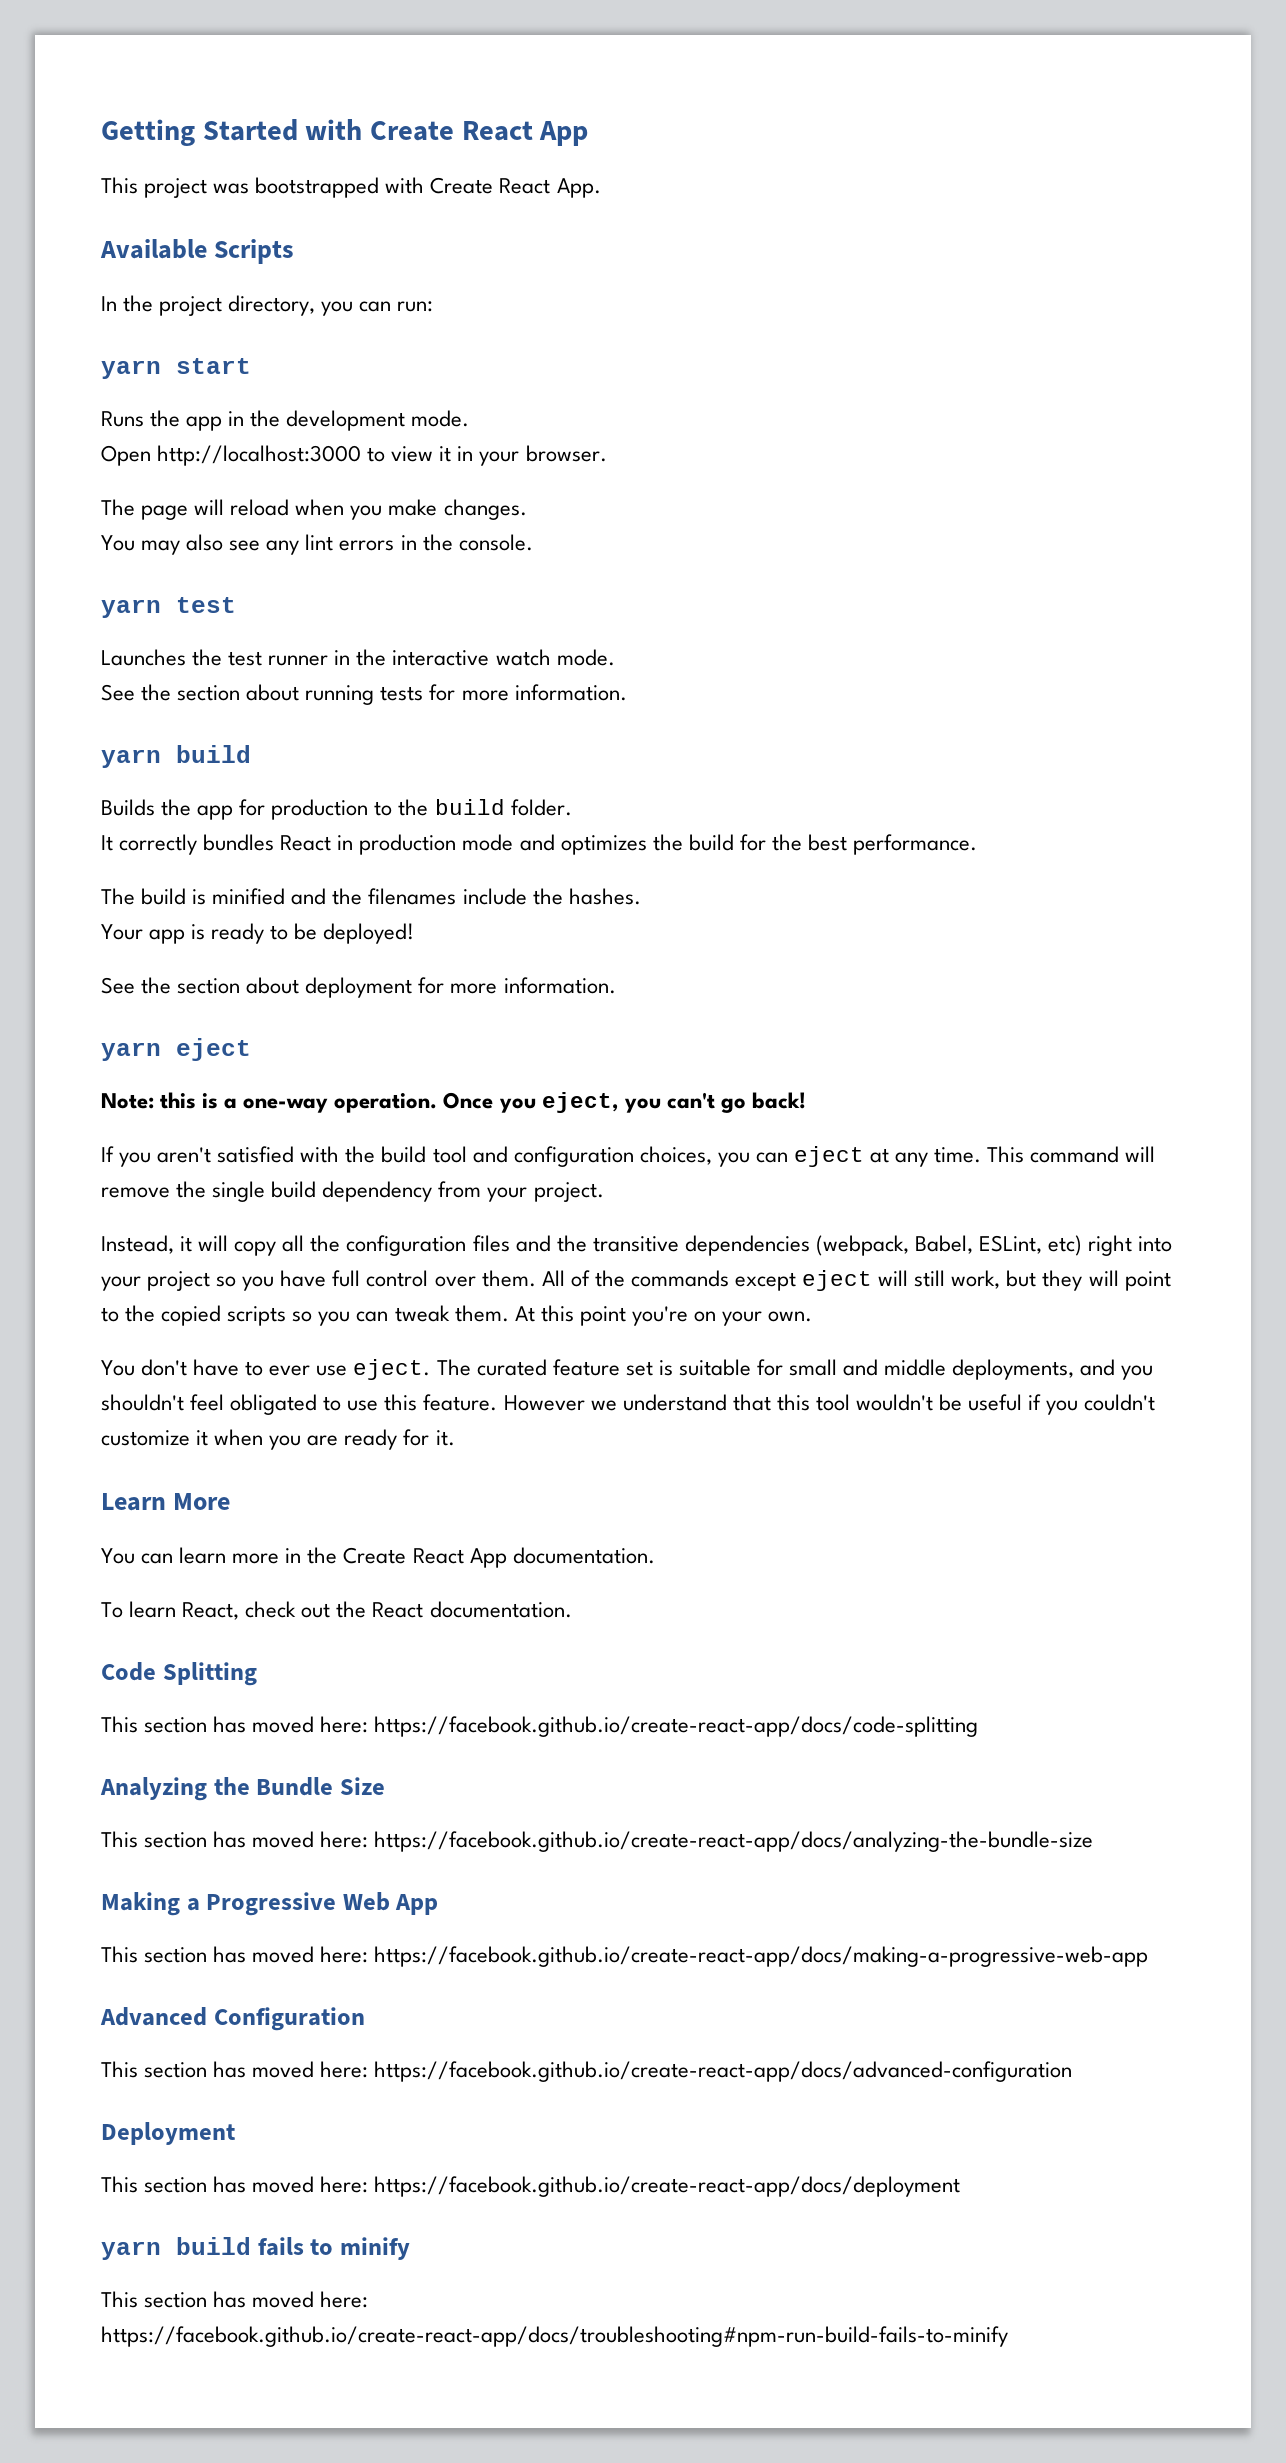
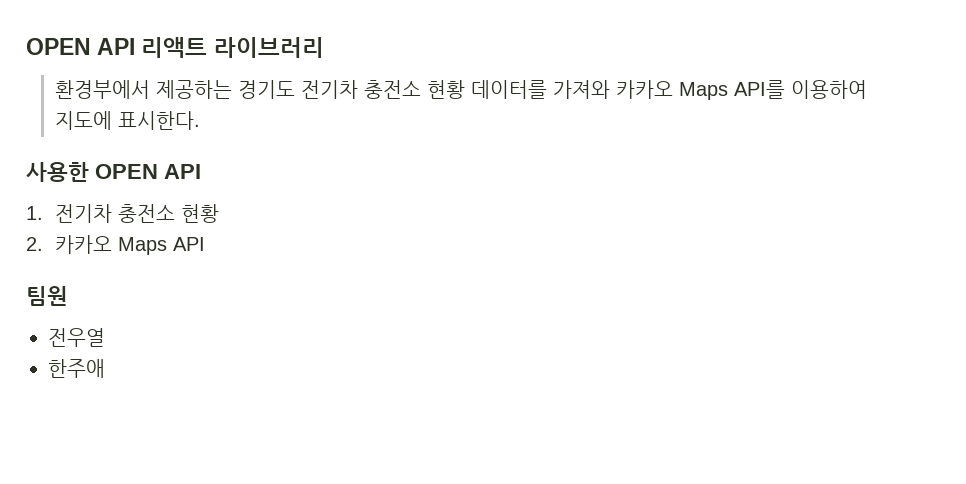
- Getting Started with Create React App
- This project was bootstrapped with Create React App.
- Available Scripts
- In the project directory, you can run:
- yarn start
- Runs the app in the development mode.
- Open http://localhost:3000 to view it in your browser.
- The page will reload when you make changes.
- You may also see any lint errors in the console.
- yarn test
- Launches the test runner in the interactive watch mode.
- See the section about running tests for more information.
- yarn build
- Builds the app for production to the build folder.
- It correctly bundles React in production mode and optimizes the build for the best performance.
- The build is minified and the filenames include the hashes.
- Your app is ready to be deployed!
- See the section about deployment for more information.
- yarn eject
- Note: this is a one-way operation. Once you eject, you can't go back!
- If you aren't satisfied with the build tool and configuration choices, you can eject at any time. This command will remove the single build dependency from your project.
- Instead, it will copy all the configuration files and the transitive dependencies (webpack, Babel, ESLint, etc) right into your project so you have full control over them. All of the commands except eject will still work, but they will point to the copied scripts so you can tweak them. At this point you're on your own.
- You don't have to ever use eject. The curated feature set is suitable for small and middle deployments, and you shouldn't feel obligated to use this feature. However we understand that this tool wouldn't be useful if you couldn't customize it when you are ready for it.
- Learn More
- You can learn more in the Create React App documentation.
- To learn React, check out the React documentation.
- Code Splitting
- This section has moved here: https://facebook.github.io/create-react-app/docs/code-splitting
- Analyzing the Bundle Size
- This section has moved here: https://facebook.github.io/create-react-app/docs/analyzing-the-bundle-size
- Making a Progressive Web App
- This section has moved here: https://facebook.github.io/create-react-app/docs/making-a-progressive-web-app
- Advanced Configuration
- This section has moved here: https://facebook.github.io/create-react-app/docs/advanced-configuration
- Deployment
- This section has moved here: https://facebook.github.io/create-react-app/docs/deployment
- yarn build fails to minify
- This section has moved here: https://facebook.github.io/create-react-app/docs/troubleshooting#npm-run-build-fails-to-minify
+ OPEN API 리액트 라이브러리
+ 환경부에서 제공하는 경기도 전기차 충전소 현황 데이터를 가져와 카카오 Maps API를 이용하여 지도에 표시한다.
+ 사용한 OPEN API
+ 1. 전기차 충전소 현황
+ 2. 카카오 Maps API
+ 팀원
+ 전우열
+ 한주애

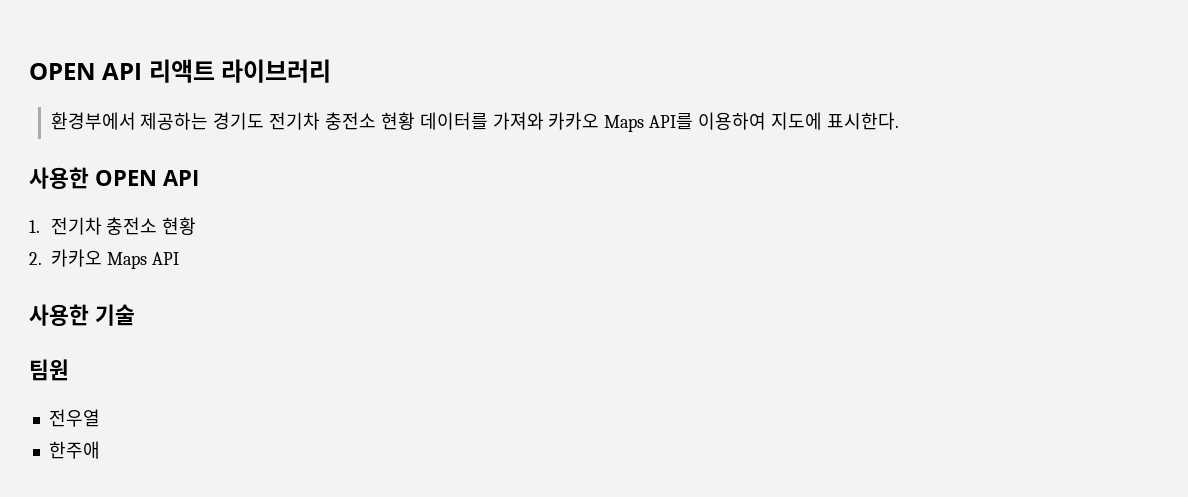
+ 사용한 기술

